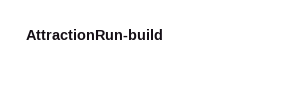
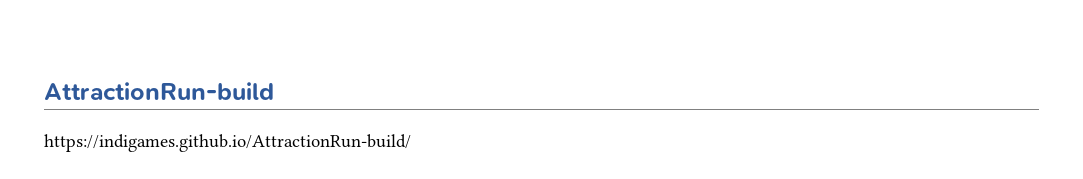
+ https://indigames.github.io/AttractionRun-build/

